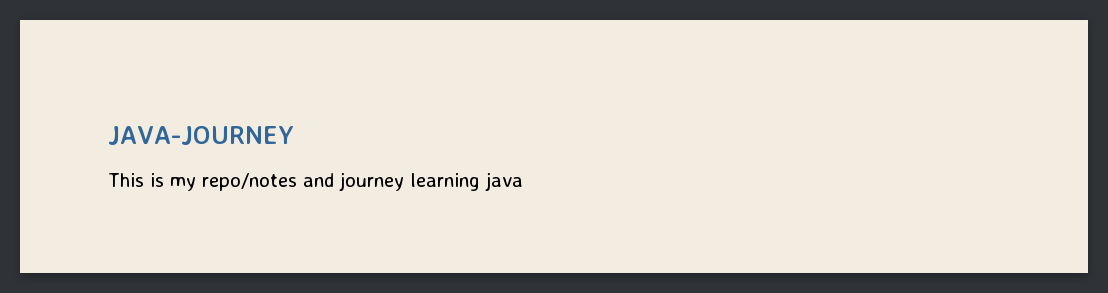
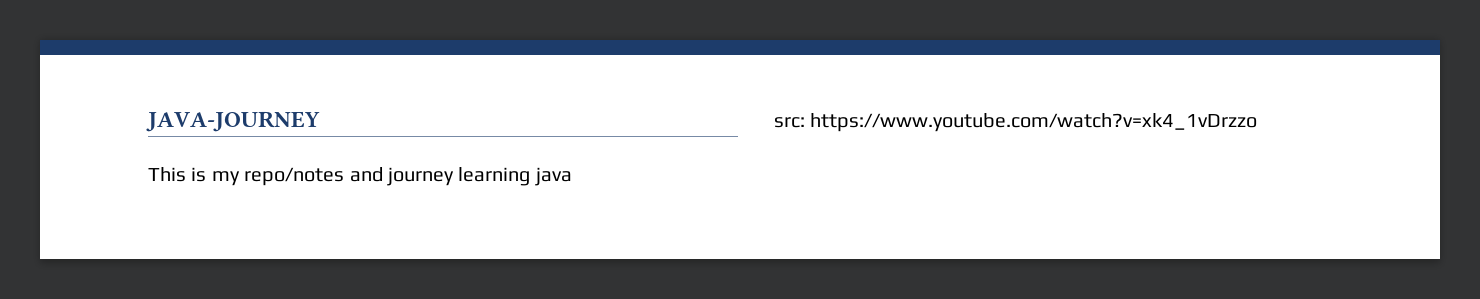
+ src: https://www.youtube.com/watch?v=xk4_1vDrzzo

